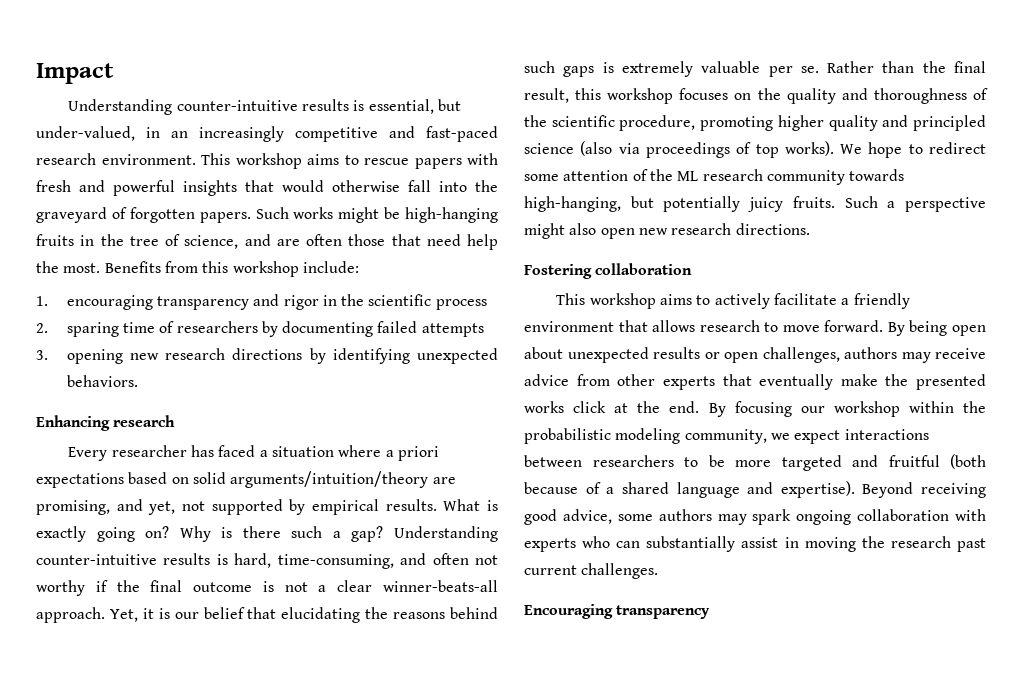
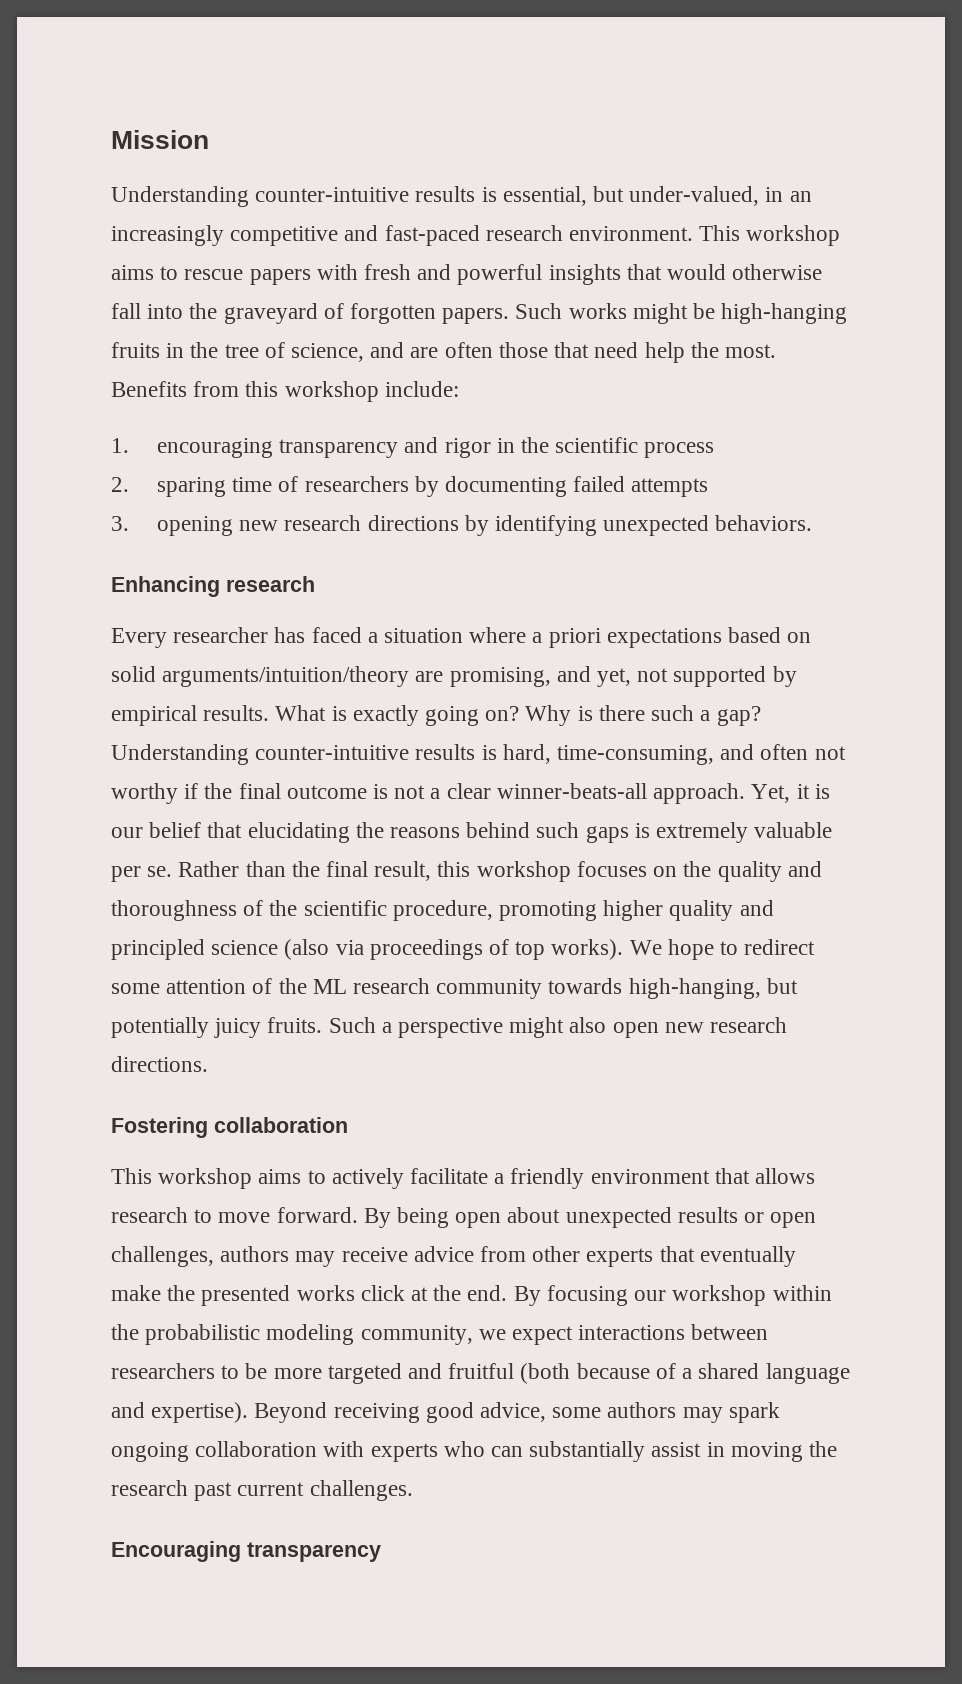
- Impact
+ Mission

